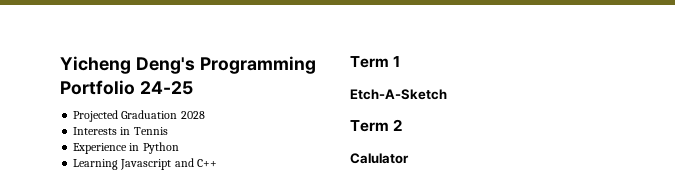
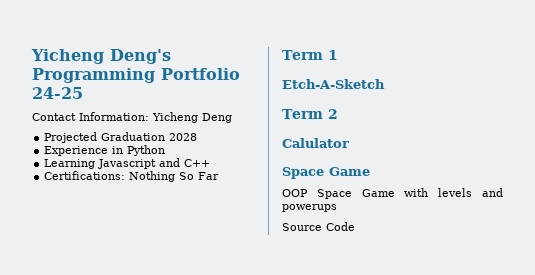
+ Contact Information: Yicheng Deng
- Interests in Tennis
+ Certifications: Nothing So Far
  Calulator
+ Space Game
+ OOP Space Game with levels and powerups
+ Source Code

